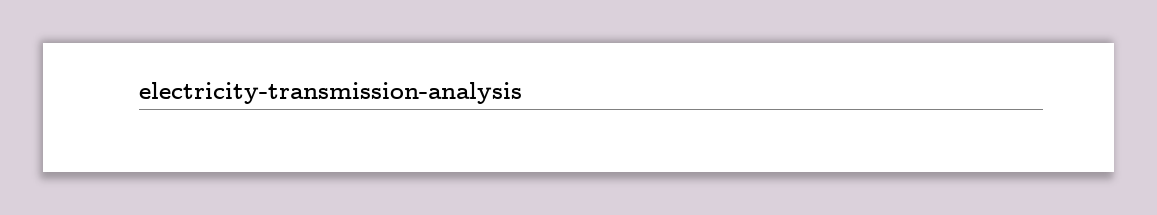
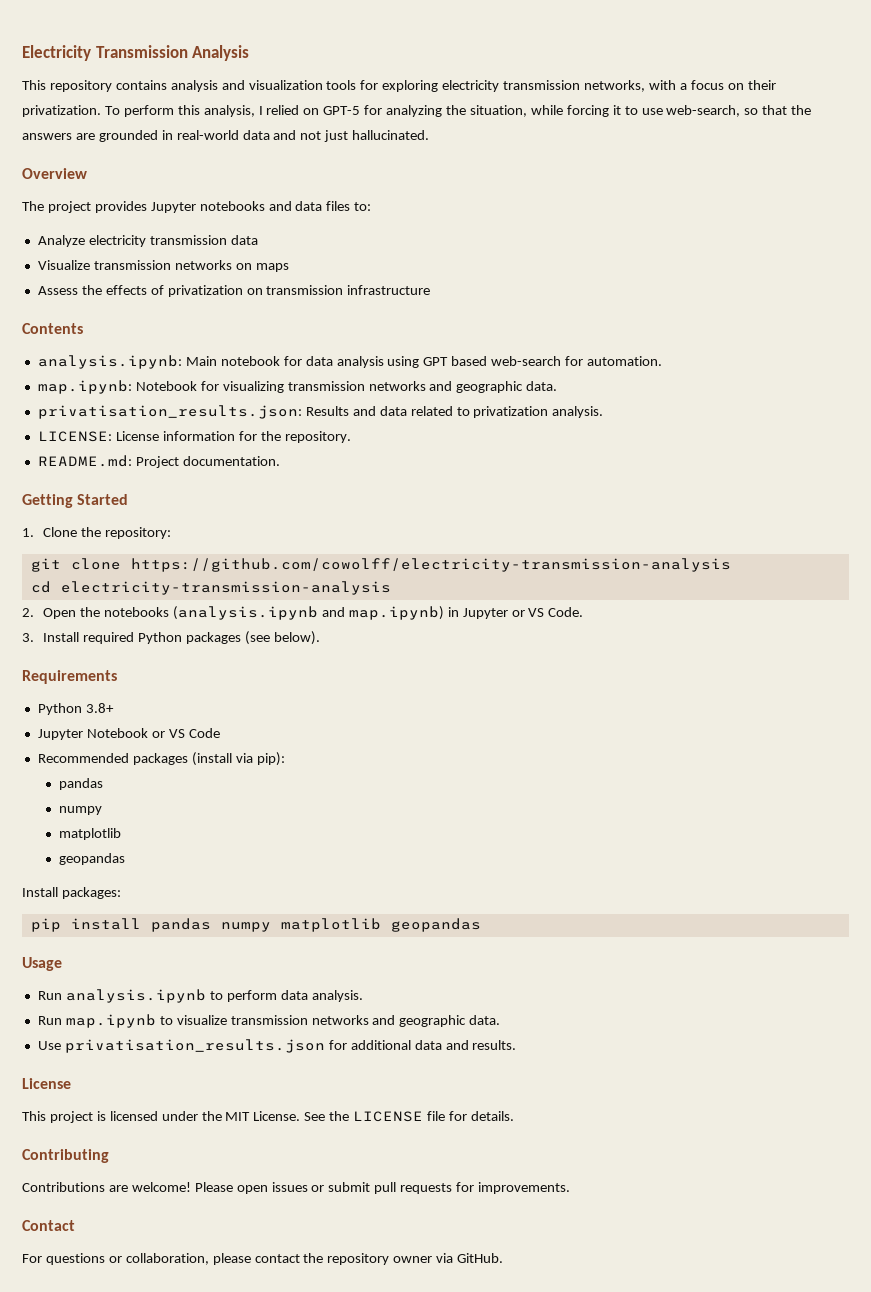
- electricity-transmission-analysis
+ Electricity Transmission Analysis
+ This repository contains analysis and visualization tools for exploring electricity transmission networks, with a focus on their privatization. To perform this analysis, I relied on GPT-5 for analyzing the situation, while forcing it to use web-search, so that the answers are grounded in real-world data and not just hallucinated.
+ Overview
+ The project provides Jupyter notebooks and data files to:
+ Analyze electricity transmission data
+ Visualize transmission networks on maps
+ Assess the effects of privatization on transmission infrastructure
+ Contents
+ analysis.ipynb: Main notebook for data analysis using GPT based web-search for automation.
+ map.ipynb: Notebook for visualizing transmission networks and geographic data.
+ privatisation_results.json: Results and data related to privatization analysis.
+ LICENSE: License information for the repository.
+ README.md: Project documentation.
+ Getting Started
+ 1. Clone the repository:
+ git clone https://github.com/cowolff/electricity-transmission-analysis
+ cd electricity-transmission-analysis
+ 2. Open the notebooks (analysis.ipynb and map.ipynb) in Jupyter or VS Code.
+ 3. Install required Python packages (see below).
+ Requirements
+ Python 3.8+
+ Jupyter Notebook or VS Code
+ Recommended packages (install via pip):
+ pandas
+ numpy
+ matplotlib
+ geopandas
+ Install packages:
+ pip install pandas numpy matplotlib geopandas
+ Usage
+ Run analysis.ipynb to perform data analysis.
+ Run map.ipynb to visualize transmission networks and geographic data.
+ Use privatisation_results.json for additional data and results.
+ License
+ This project is licensed under the MIT License. See the LICENSE file for details.
+ Contributing
+ Contributions are welcome! Please open issues or submit pull requests for improvements.
+ Contact
+ For questions or collaboration, please contact the repository owner via GitHub.

